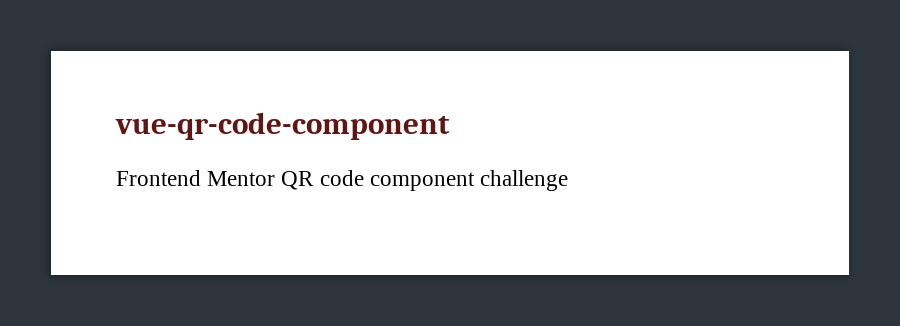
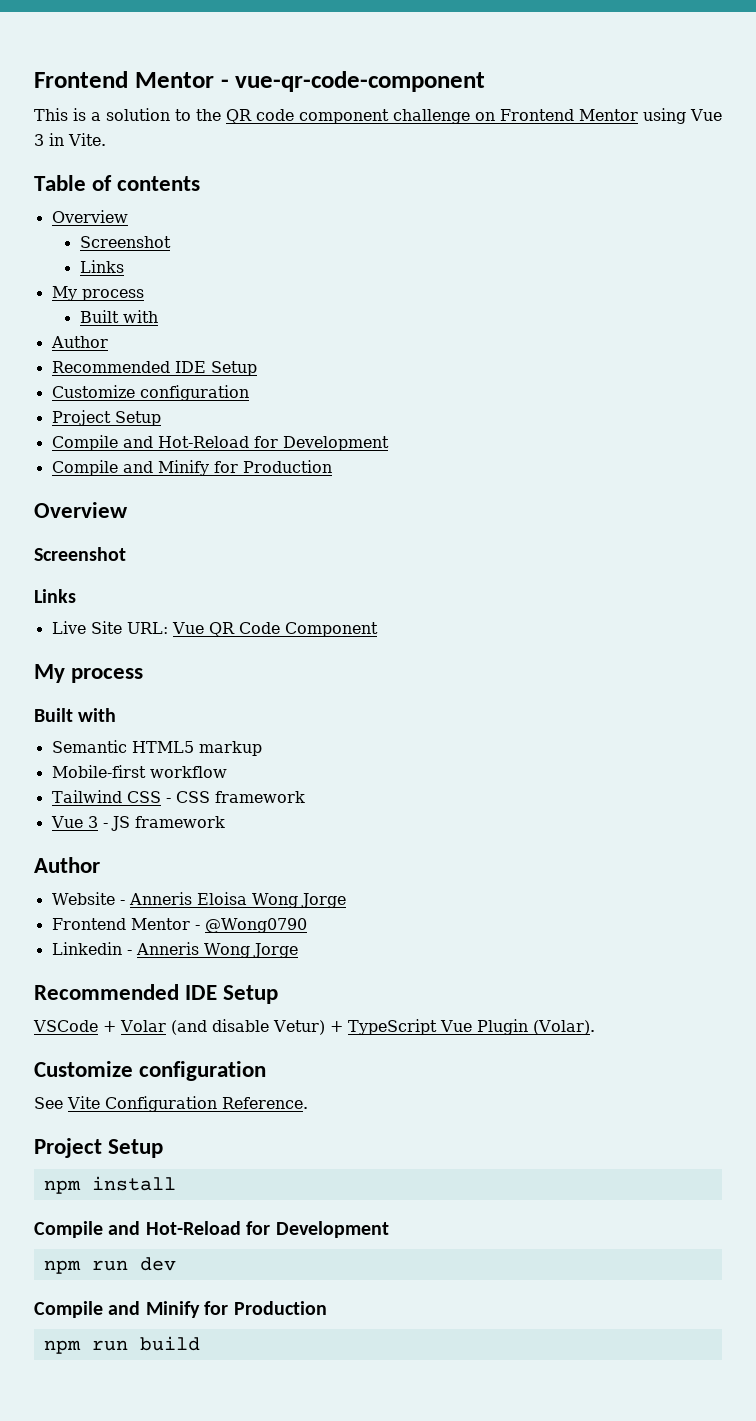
- vue-qr-code-component
- Frontend Mentor QR code component challenge
+ Frontend Mentor - vue-qr-code-component
+ This is a solution to the QR code component challenge on Frontend Mentor using Vue 3 in Vite.
+ Table of contents
+ Overview
+ Screenshot
+ Links
+ My process
+ Built with
+ Author
+ Recommended IDE Setup
+ Customize configuration
+ Project Setup
+ Compile and Hot-Reload for Development
+ Compile and Minify for Production
+ Overview
+ Screenshot
+ Links
+ Live Site URL: Vue QR Code Component
+ My process
+ Built with
+ Semantic HTML5 markup
+ Mobile-first workflow
+ Tailwind CSS - CSS framework
+ Vue 3 - JS framework
+ Author
+ Website - Anneris Eloisa Wong Jorge
+ Frontend Mentor - @Wong0790
+ Linkedin - Anneris Wong Jorge
+ Recommended IDE Setup
+ VSCode + Volar (and disable Vetur) + TypeScript Vue Plugin (Volar).
+ Customize configuration
+ See Vite Configuration Reference.
+ Project Setup
+ npm install
+ Compile and Hot-Reload for Development
+ npm run dev
+ Compile and Minify for Production
+ npm run build

